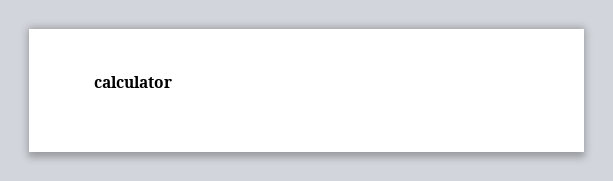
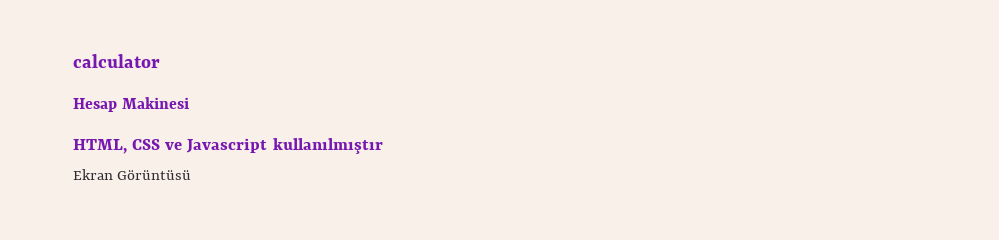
+ Hesap Makinesi
+ HTML, CSS ve Javascript kullanılmıştır
+ Ekran Görüntüsü

